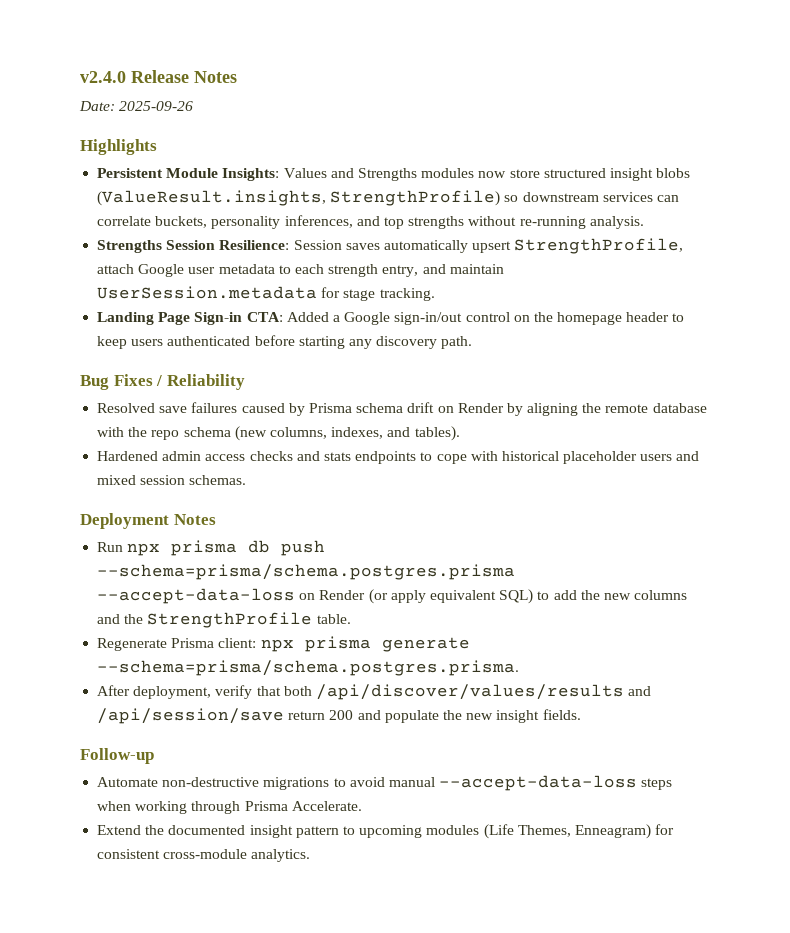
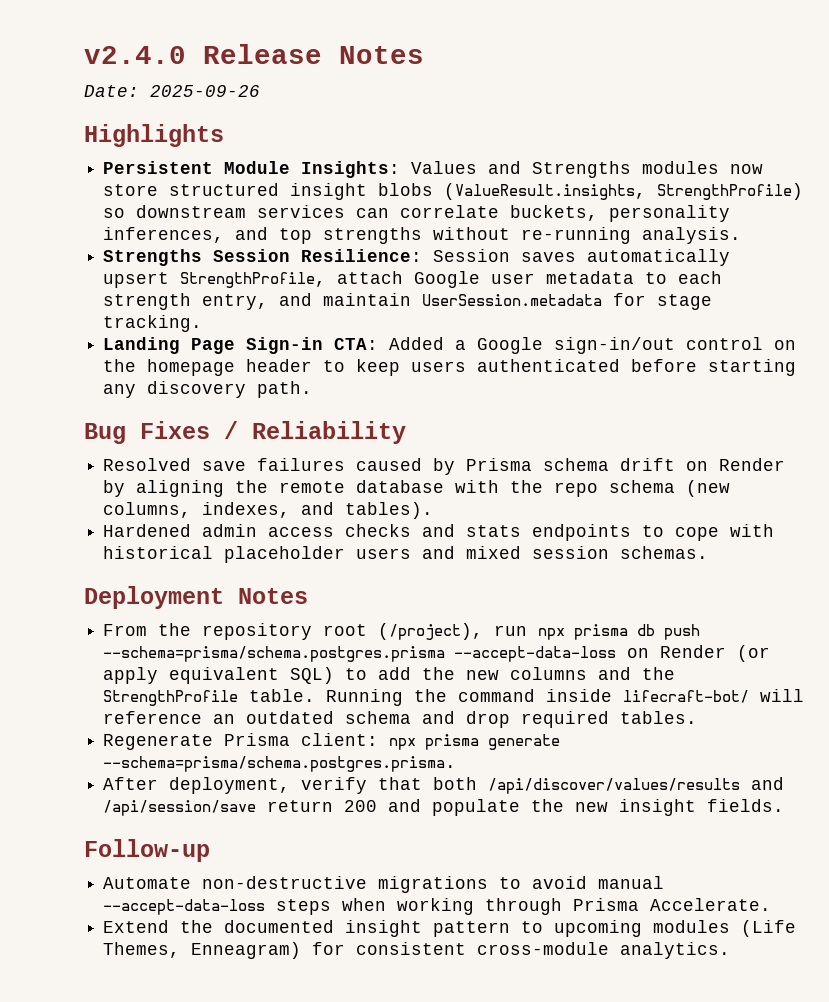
- Run npx prisma db push --schema=prisma/schema.postgres.prisma --accept-data-loss on Render (or apply equivalent SQL) to add the new columns and the StrengthProfile table.
+ From the repository root (/project), run npx prisma db push --schema=prisma/schema.postgres.prisma --accept-data-loss on Render (or apply equivalent SQL) to add the new columns and the StrengthProfile table. Running the command inside lifecraft-bot/ will reference an outdated schema and drop required tables.

